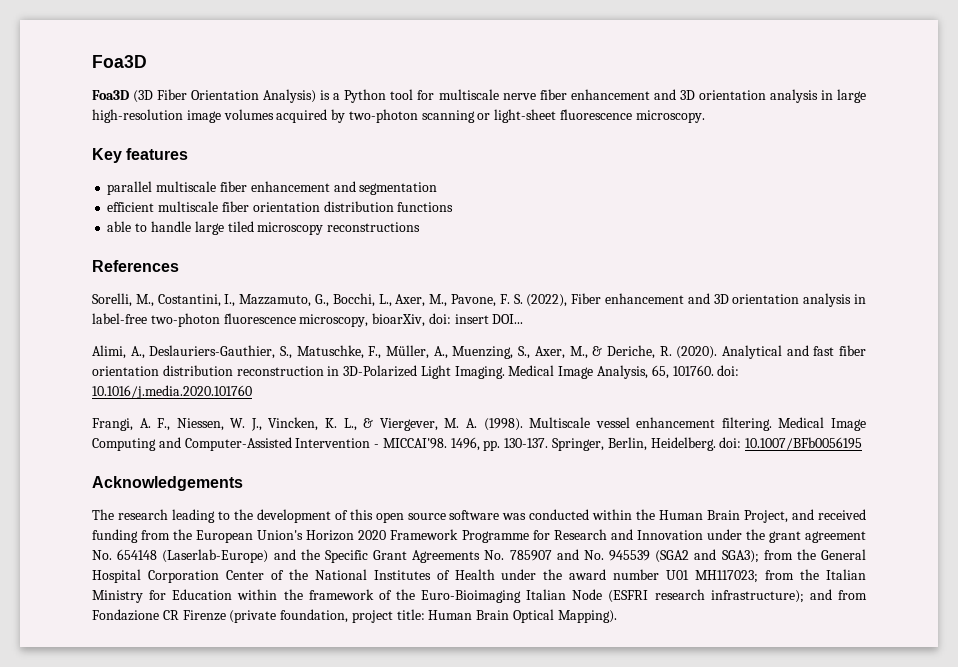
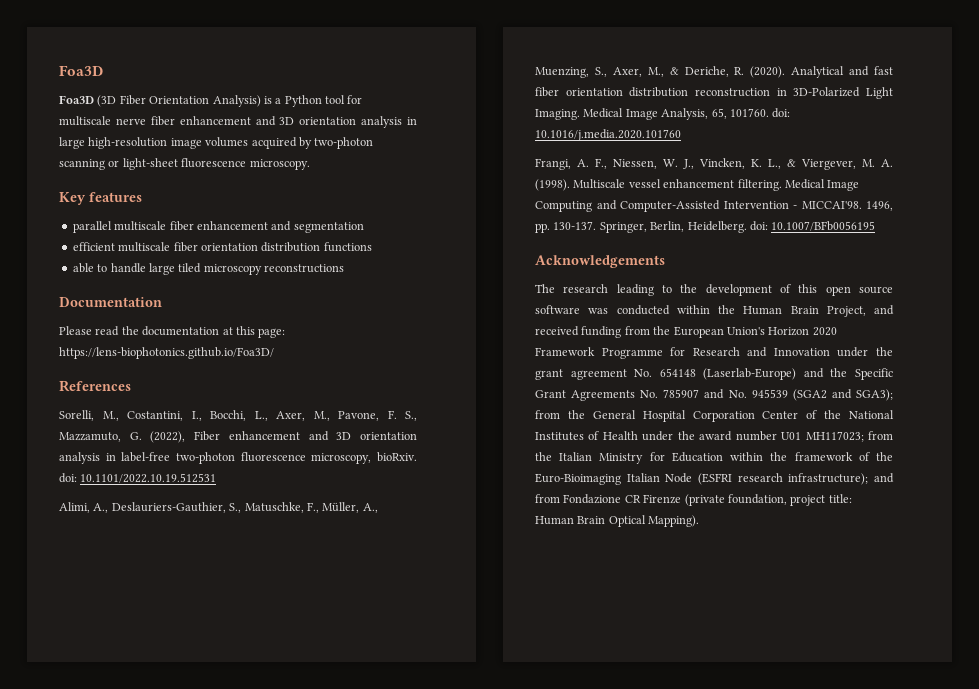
+ Documentation
+ Please read the documentation at this page: https://lens-biophotonics.github.io/Foa3D/
- Sorelli, M., Costantini, I., Mazzamuto, G., Bocchi, L., Axer, M., Pavone, F. S. (2022), Fiber enhancement and 3D orientation analysis in label-free two-photon fluorescence microscopy, bioarXiv, doi: insert DOI...
+ Sorelli, M., Costantini, I., Bocchi, L., Axer, M., Pavone, F. S., Mazzamuto, G. (2022), Fiber enhancement and 3D orientation analysis in label-free two-photon fluorescence microscopy, bioRxiv. doi: 10.1101/2022.10.19.512531

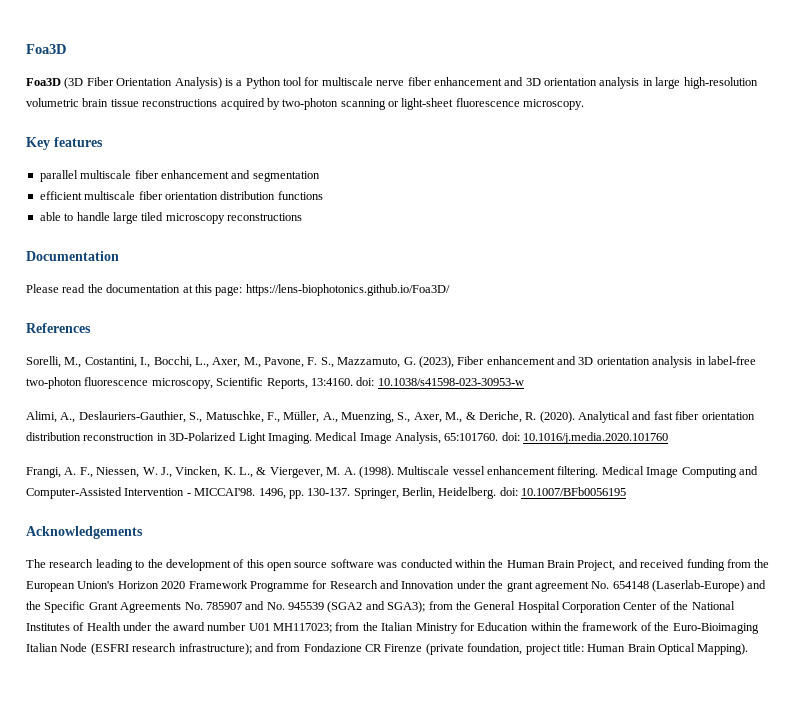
- Foa3D (3D Fiber Orientation Analysis) is a Python tool for multiscale nerve fiber enhancement and 3D orientation analysis in large high-resolution image volumes acquired by two-photon scanning or light-sheet fluorescence microscopy.
+ Foa3D (3D Fiber Orientation Analysis) is a Python tool for multiscale nerve fiber enhancement and 3D orientation analysis in large high-resolution volumetric brain tissue reconstructions acquired by two-photon scanning or light-sheet fluorescence microscopy.
- Sorelli, M., Costantini, I., Bocchi, L., Axer, M., Pavone, F. S., Mazzamuto, G. (2022), Fiber enhancement and 3D orientation analysis in label-free two-photon fluorescence microscopy, bioRxiv. doi: 10.1101/2022.10.19.512531
+ Sorelli, M., Costantini, I., Bocchi, L., Axer, M., Pavone, F. S., Mazzamuto, G. (2023), Fiber enhancement and 3D orientation analysis in label-free two-photon fluorescence microscopy, Scientific Reports, 13:4160. doi: 10.1038/s41598-023-30953-w
- Medical Image Analysis, 65, 101760. doi: 10.1016/j.media.2020.101760
+ Medical Image Analysis, 65:101760. doi: 10.1016/j.media.2020.101760

